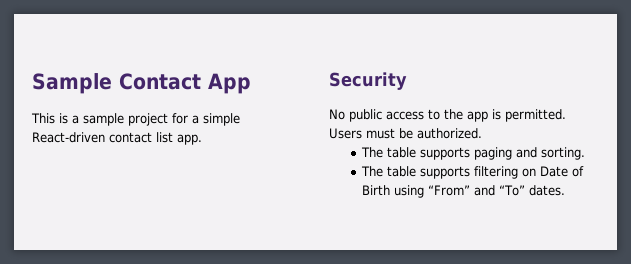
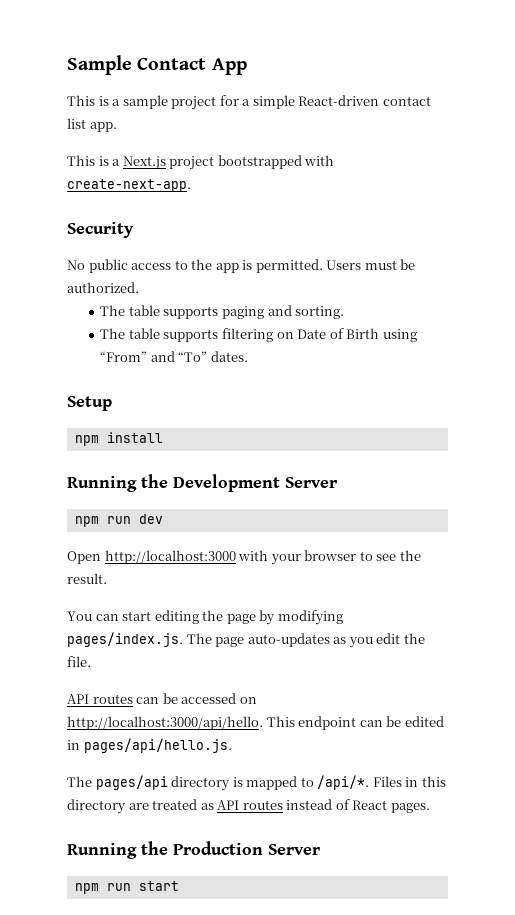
+ This is a Next.js project bootstrapped with create-next-app.
+ Setup
+ npm install
+ Running the Development Server
+ npm run dev
+ Open http://localhost:3000 with your browser to see the result.
+ You can start editing the page by modifying pages/index.js. The page auto-updates as you edit the file.
+ API routes can be accessed on http://localhost:3000/api/hello. This endpoint can be edited in pages/api/hello.js.
+ The pages/api directory is mapped to /api/*. Files in this directory are treated as API routes instead of React pages.
+ Running the Production Server
+ npm run start

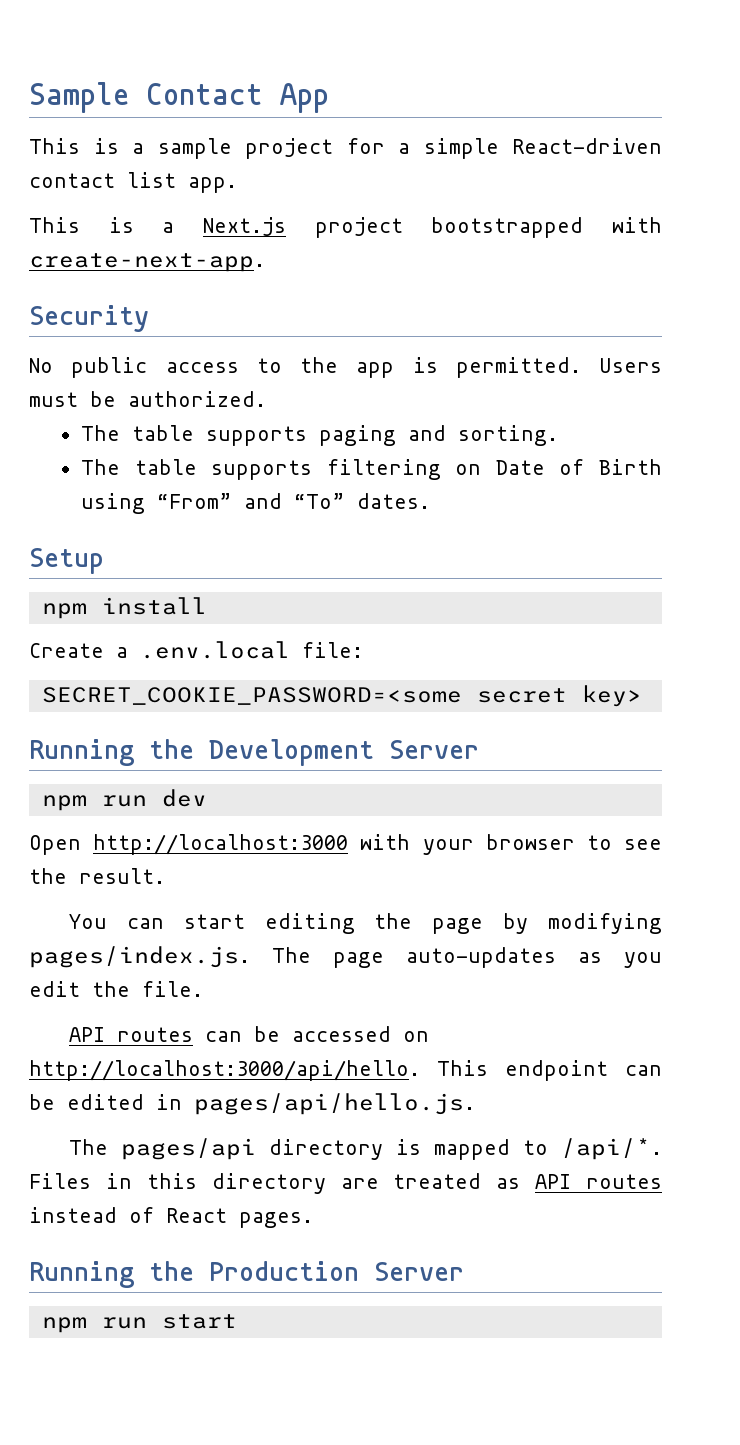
+ Create a .env.local file:
+ SECRET_COOKIE_PASSWORD=<some secret key>

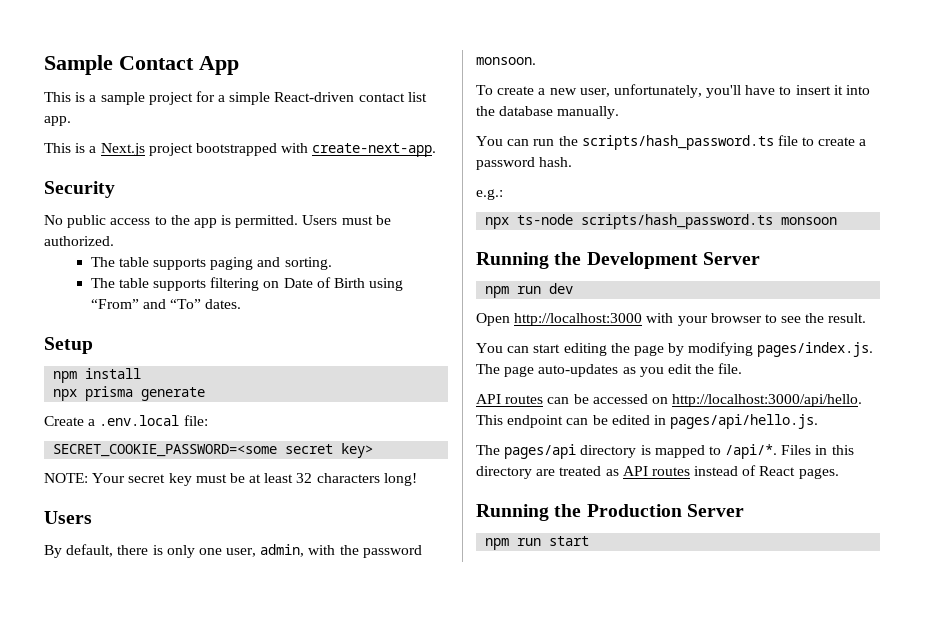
+ npx prisma generate
+ NOTE: Your secret key must be at least 32 characters long!
+ Users
+ By default, there is only one user, admin, with the password monsoon.
+ To create a new user, unfortunately, you'll have to insert it into the database manually.
+ You can run the scripts/hash_password.ts file to create a password hash.
+ e.g.:
+ npx ts-node scripts/hash_password.ts monsoon

